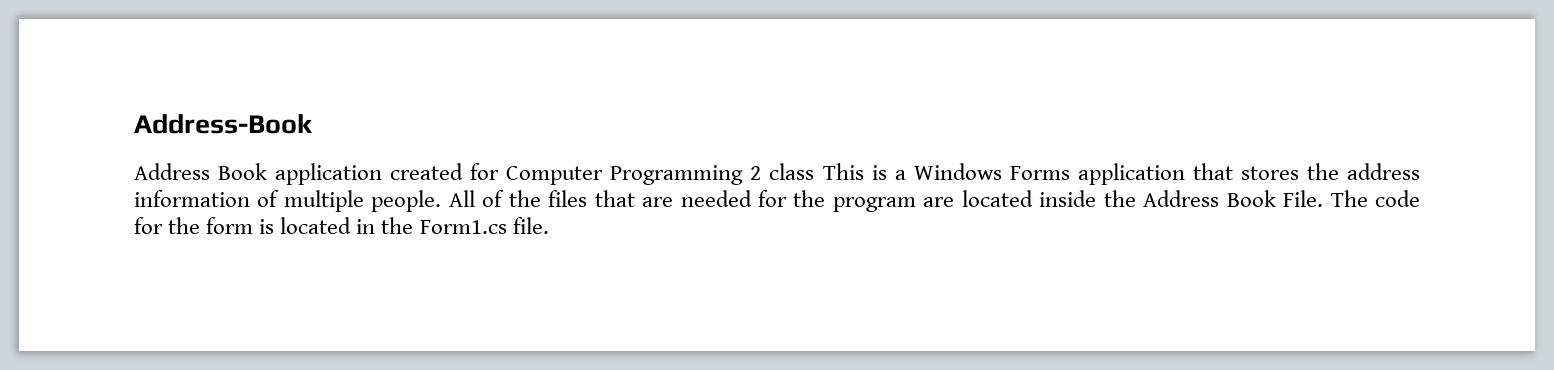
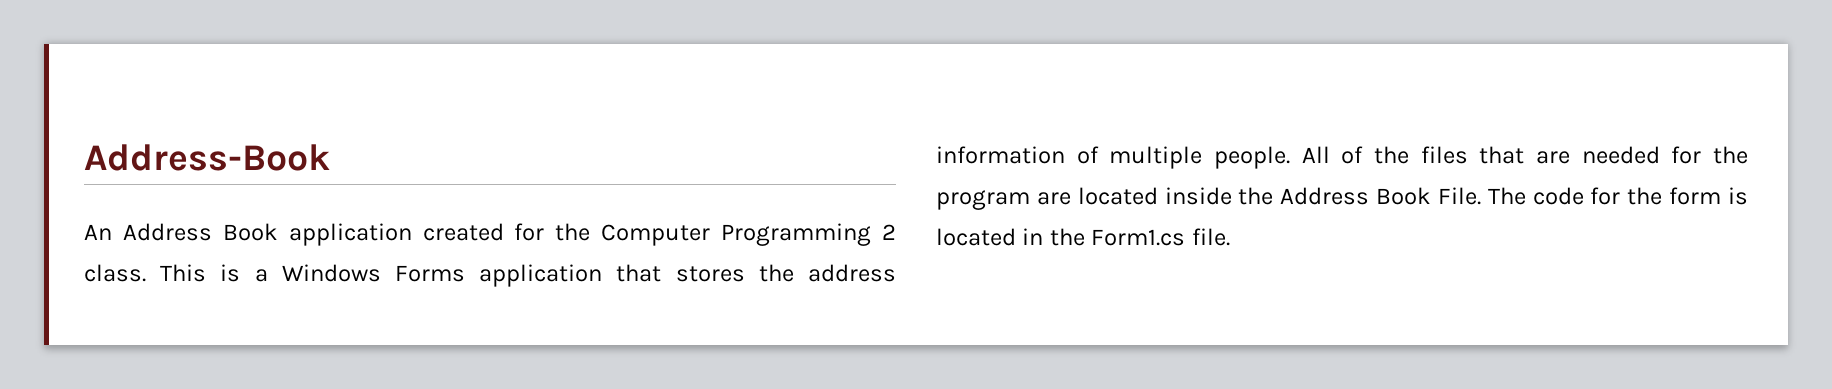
- Address Book application created for Computer Programming 2 class This is a Windows Forms application that stores the address information of multiple people.
+ An Address Book application created for the Computer Programming 2 class. This is a Windows Forms application that stores the address information of multiple people.

